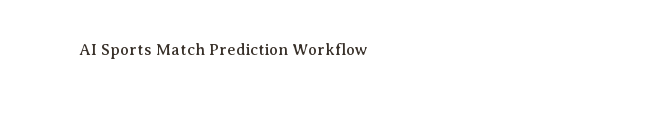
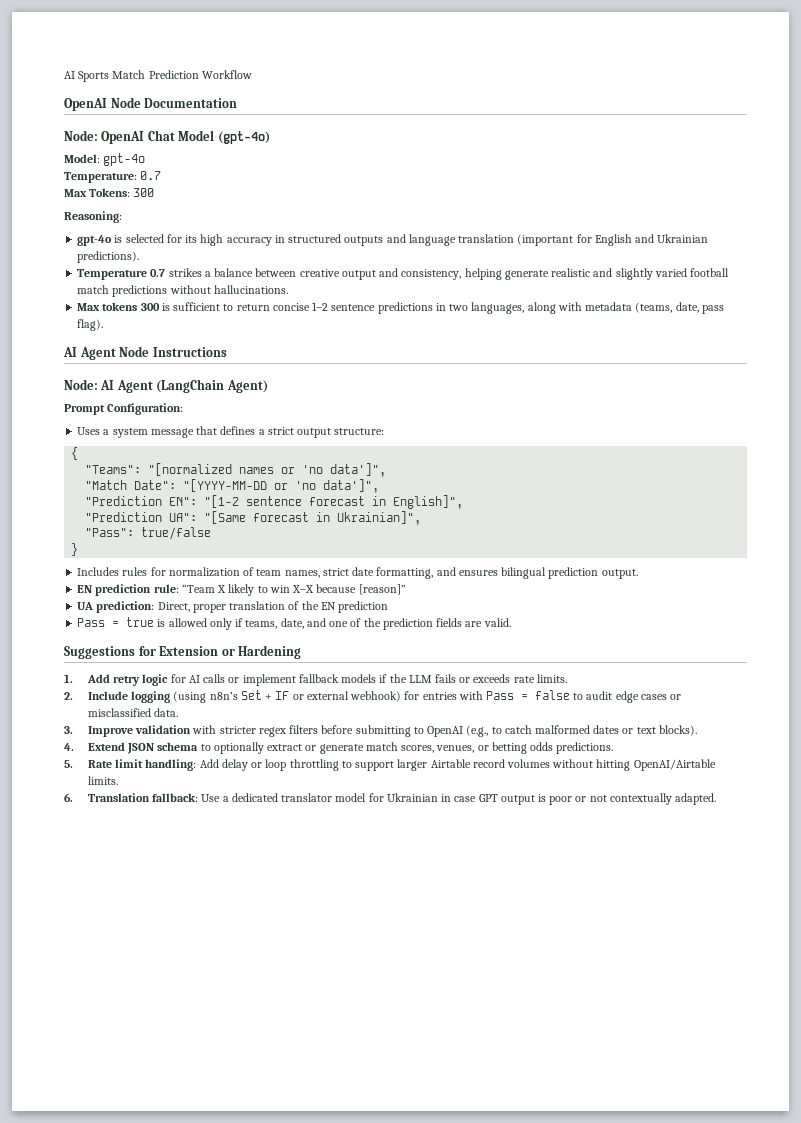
+ OpenAI Node Documentation
+ Node: OpenAI Chat Model (gpt-4o)
+ Model: gpt-4o
+ Temperature: 0.7
+ Max Tokens: 300
+ Reasoning:
+ gpt-4o is selected for its high accuracy in structured outputs and language translation (important for English and Ukrainian predictions).
+ Temperature 0.7 strikes a balance between creative output and consistency, helping generate realistic and slightly varied football match predictions without hallucinations.
+ Max tokens 300 is sufficient to return concise 1–2 sentence predictions in two languages, along with metadata (teams, date, pass flag).
+ AI Agent Node Instructions
+ Node: AI Agent (LangChain Agent)
+ Prompt Configuration:
+ Uses a system message that defines a strict output structure:
+ {
+ "Teams": "[normalized names or 'no data']",
+ "Match Date": "[YYYY-MM-DD or 'no data']",
+ "Prediction EN": "[1-2 sentence forecast in English]",
+ "Prediction UA": "[Same forecast in Ukrainian]",
+ "Pass": true/false
+ }
+ Includes rules for normalization of team names, strict date formatting, and ensures bilingual prediction output.
+ EN prediction rule: “Team X likely to win X–X because [reason]”
+ UA prediction: Direct, proper translation of the EN prediction
+ Pass = true is allowed only if teams, date, and one of the prediction fields are valid.
+ Suggestions for Extension or Hardening
+ 1. Add retry logic for AI calls or implement fallback models if the LLM fails or exceeds rate limits.
+ 2. Include logging (using n8n’s Set + IF or external webhook) for entries with Pass = false to audit edge cases or misclassified data.
+ 3. Improve validation with stricter regex filters before submitting to OpenAI (e.g., to catch malformed dates or text blocks).
+ 4. Extend JSON schema to optionally extract or generate match scores, venues, or betting odds predictions.
+ 5. Rate limit handling: Add delay or loop throttling to support larger Airtable record volumes without hitting OpenAI/Airtable limits.
+ 6. Translation fallback: Use a dedicated translator model for Ukrainian in case GPT output is poor or not contextually adapted.

